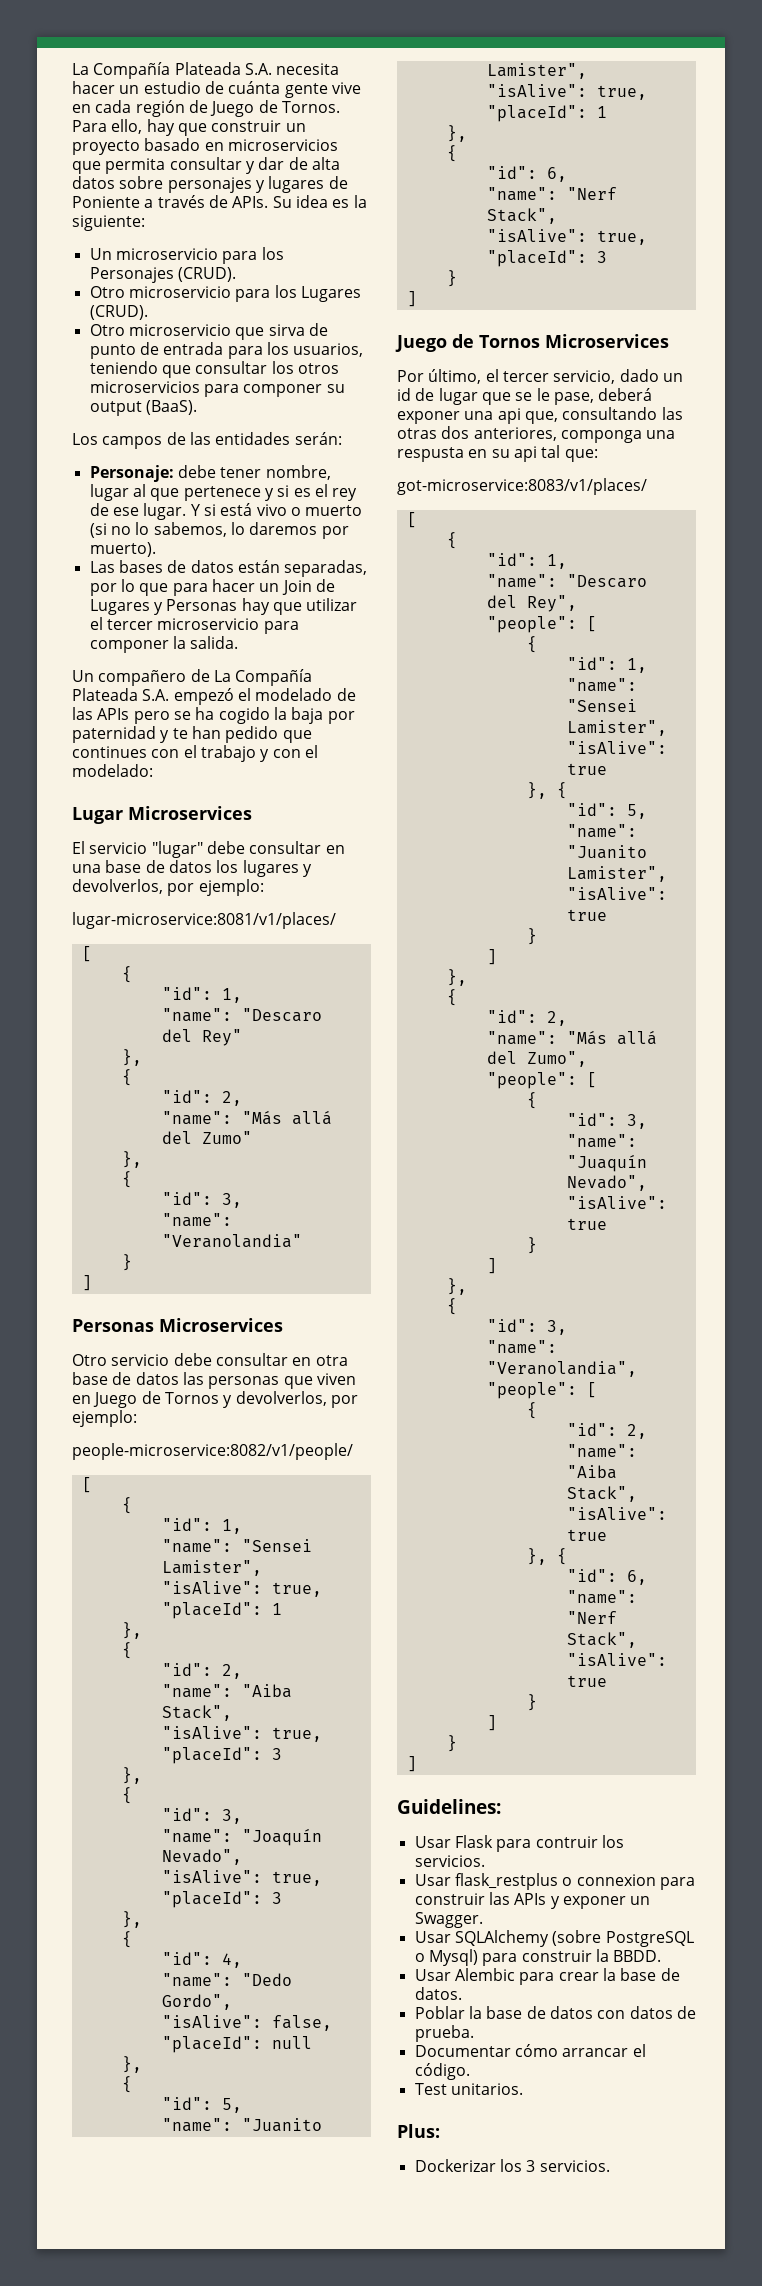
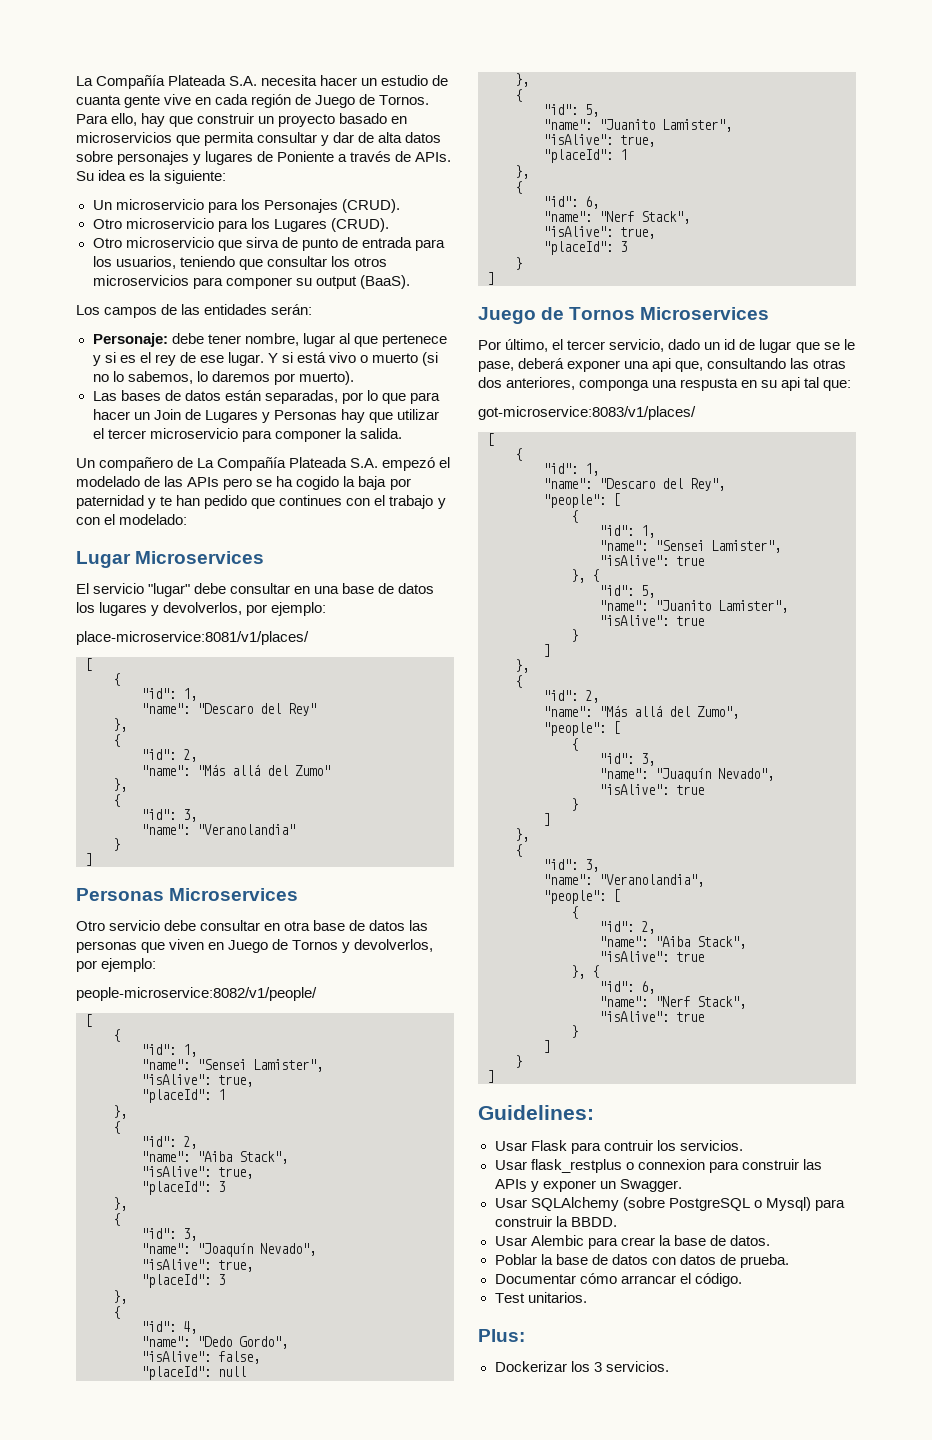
- La Compañía Plateada S.A. necesita hacer un estudio de cuánta gente vive en cada región de Juego de Tornos.
+ La Compañía Plateada S.A. necesita hacer un estudio de cuanta gente vive en cada región de Juego de Tornos.
- lugar-microservice:8081/v1/places/
+ place-microservice:8081/v1/places/

